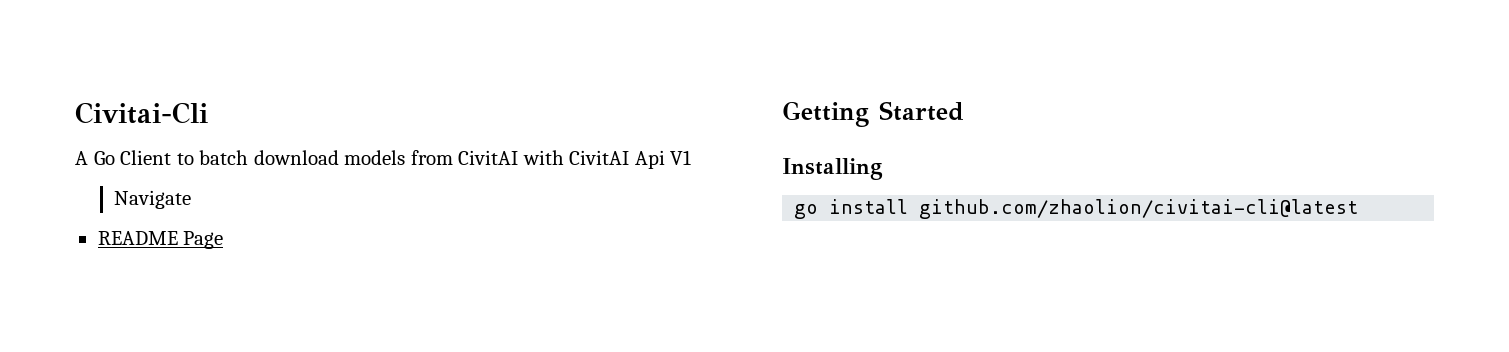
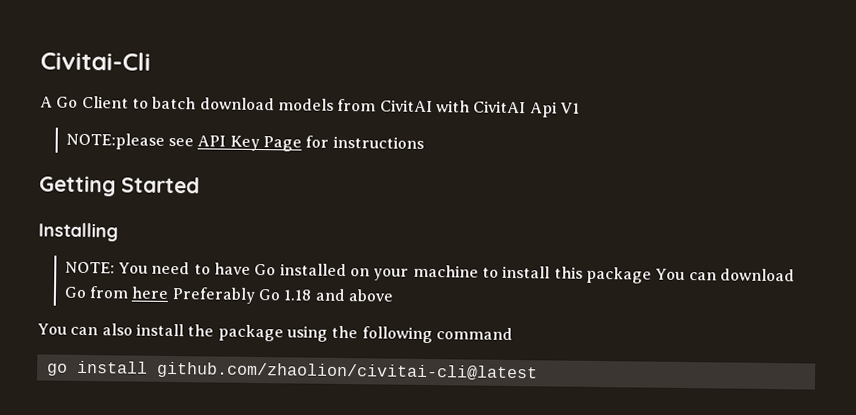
- Navigate
- README Page
+ NOTE:please see API Key Page for instructions
+ NOTE: You need to have Go installed on your machine to install this package You can download Go from here Preferably Go 1.18 and above
+ You can also install the package using the following command

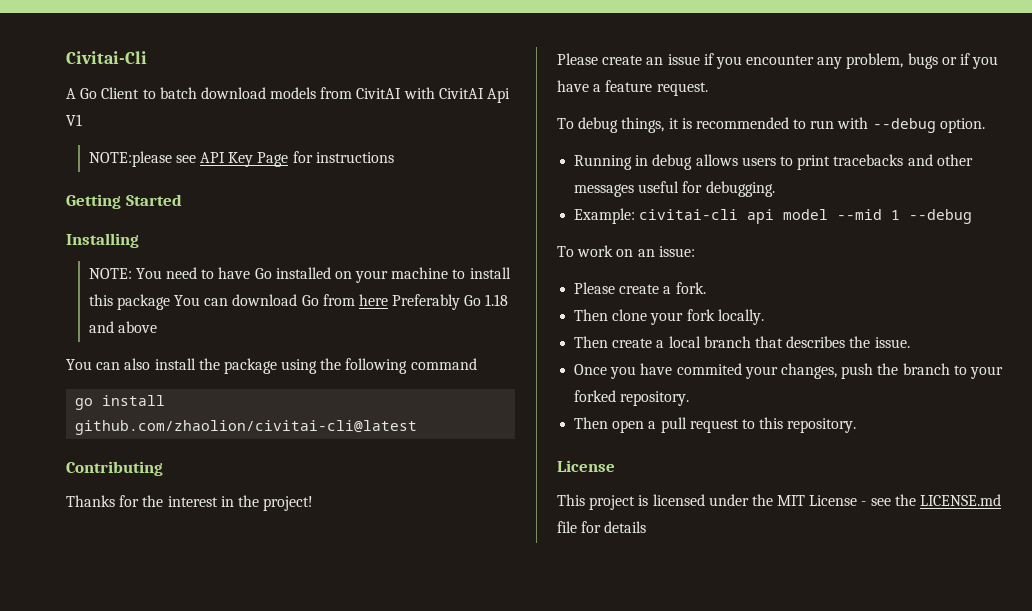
+ Contributing
+ Thanks for the interest in the project!
+ Please create an issue if you encounter any problem, bugs or if you have a feature request.
+ To debug things, it is recommended to run with --debug option.
+ Running in debug allows users to print tracebacks and other messages useful for debugging.
+ Example: civitai-cli api model --mid 1 --debug
+ To work on an issue:
+ Please create a fork.
+ Then clone your fork locally.
+ Then create a local branch that describes the issue.
+ Once you have commited your changes, push the branch to your forked repository.
+ Then open a pull request to this repository.
+ License
+ This project is licensed under the MIT License - see the LICENSE.md file for details

